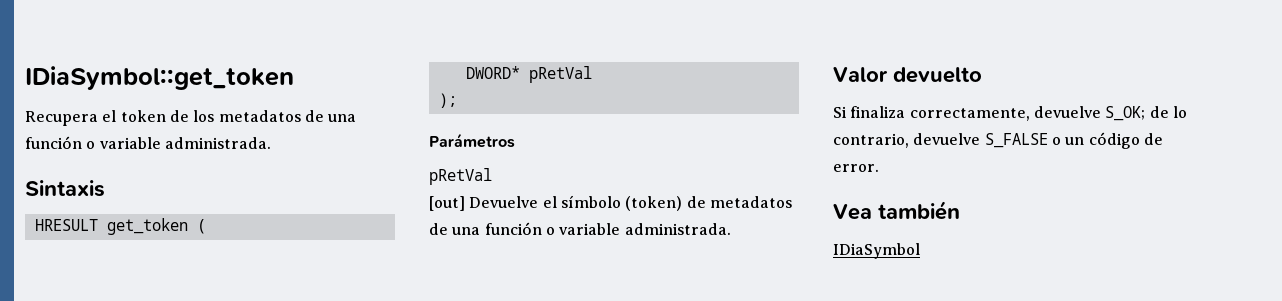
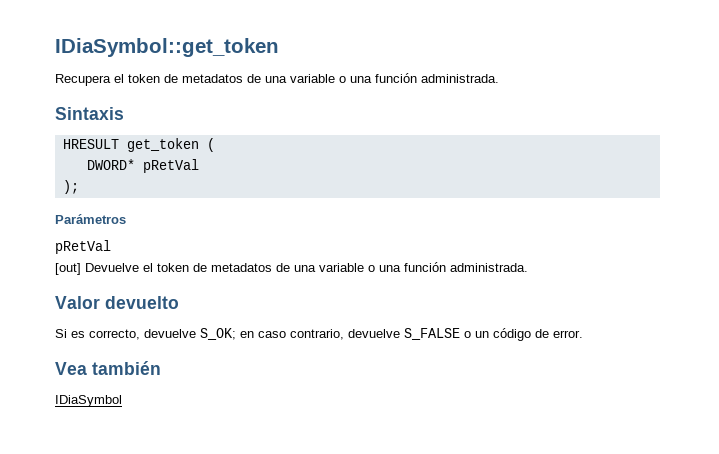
- Recupera el token de los metadatos de una función o variable administrada.
+ Recupera el token de metadatos de una variable o una función administrada.
- [out] Devuelve el símbolo (token) de metadatos de una función o variable administrada.
+ [out] Devuelve el token de metadatos de una variable o una función administrada.
- Si finaliza correctamente, devuelve S_OK; de lo contrario, devuelve S_FALSE o un código de error.
+ Si es correcto, devuelve S_OK; en caso contrario, devuelve S_FALSE o un código de error.

